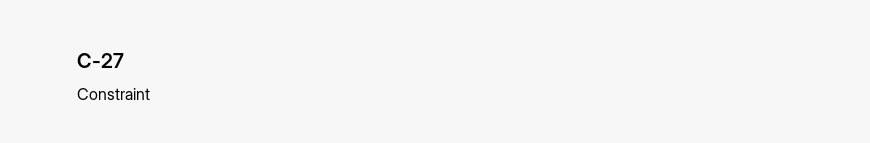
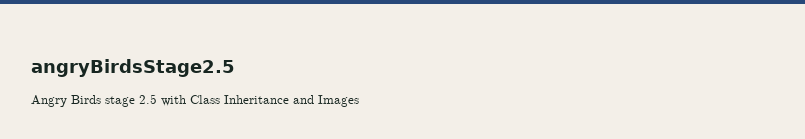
- C-27
- Constraint
+ angryBirdsStage2.5
+ Angry Birds stage 2.5 with Class Inheritance and Images

